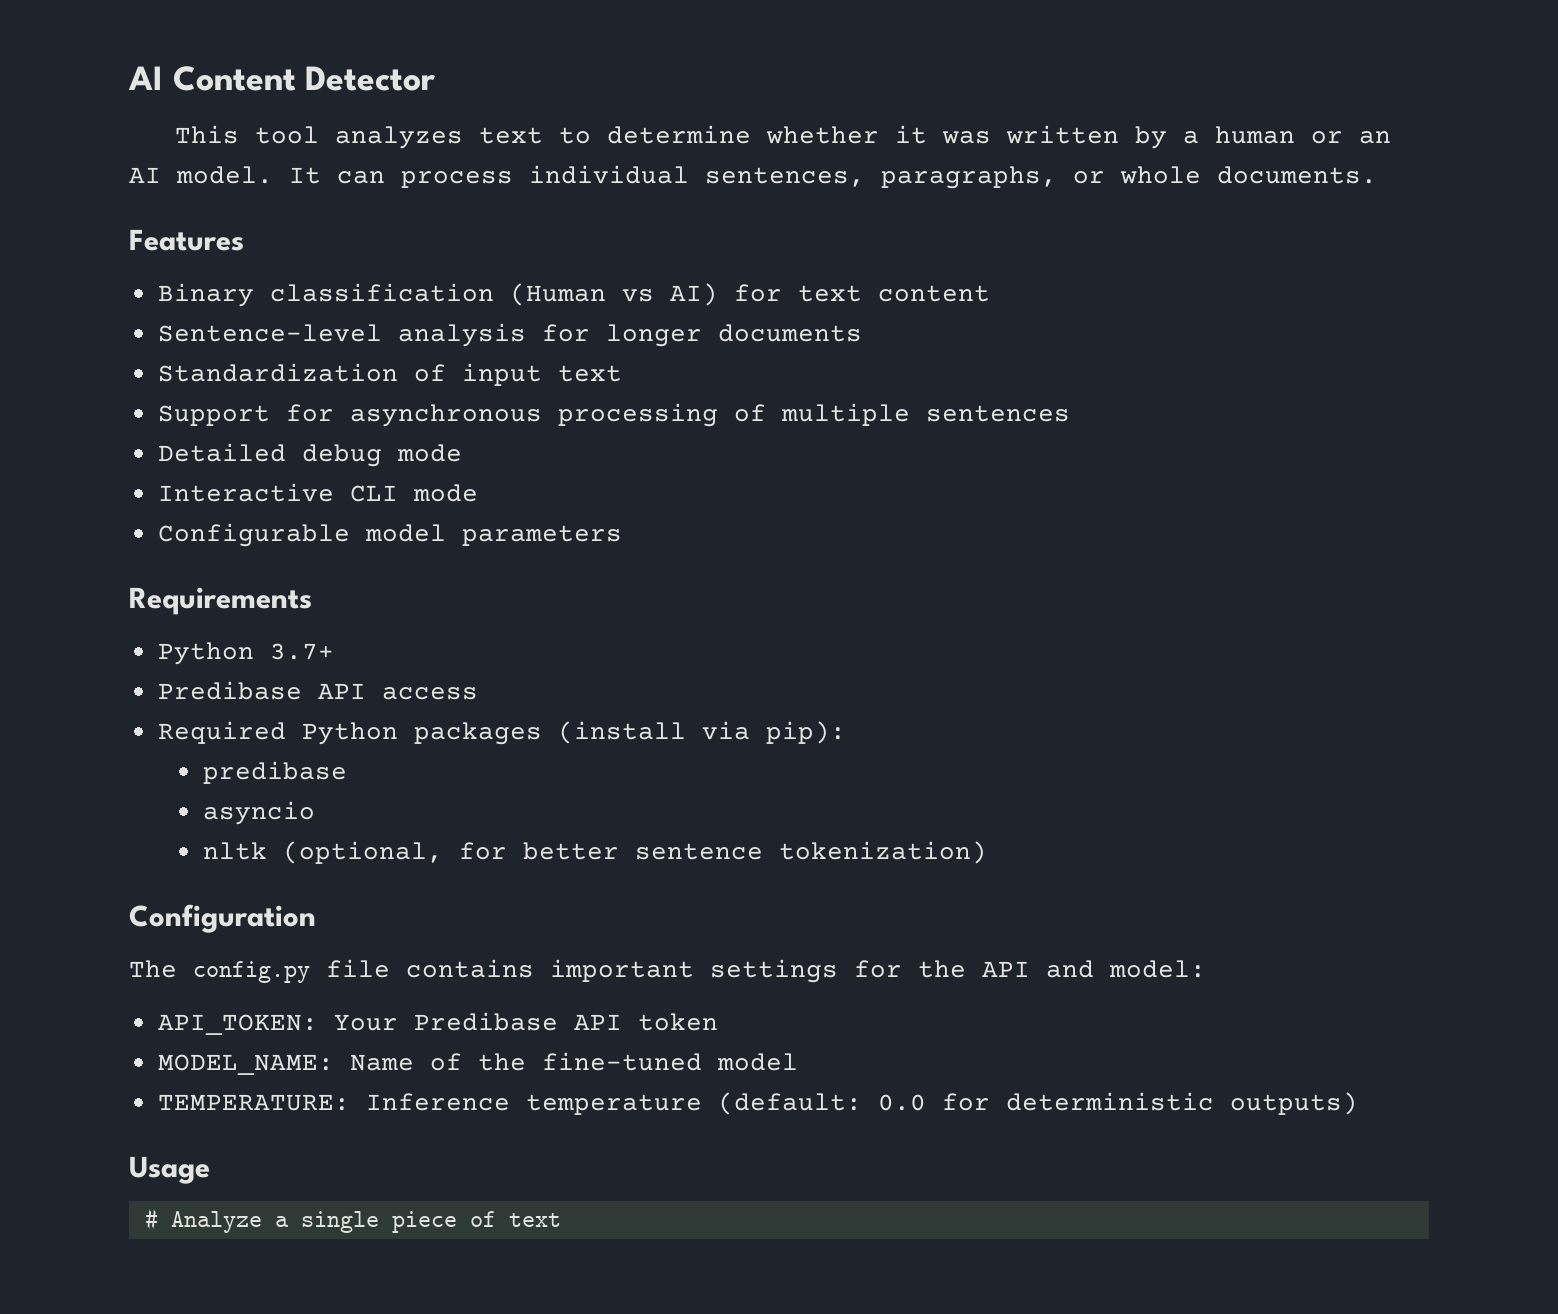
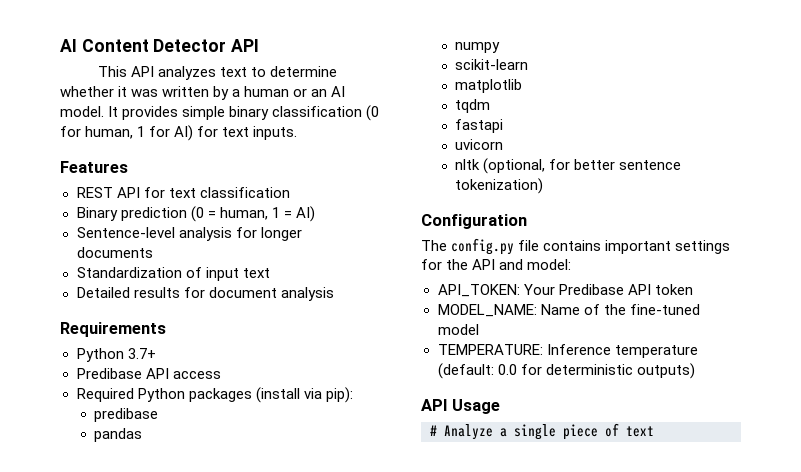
- AI Content Detector
+ AI Content Detector API
- This tool analyzes text to determine whether it was written by a human or an AI model.
+ This API analyzes text to determine whether it was written by a human or an AI model.
- It can process individual sentences, paragraphs, or whole documents.
+ It provides simple binary classification (0 for human, 1 for AI) for text inputs.
  Features
- Binary classification (Human vs AI) for text content
+ REST API for text classification
+ Binary prediction (0 = human, 1 = AI)
- Support for asynchronous processing of multiple sentences
- Detailed debug mode
- Interactive CLI mode
- Configurable model parameters
+ Detailed results for document analysis
- asyncio
+ pandas
+ numpy
+ scikit-learn
+ matplotlib
+ tqdm
+ fastapi
+ uvicorn
- Usage
+ API Usage

